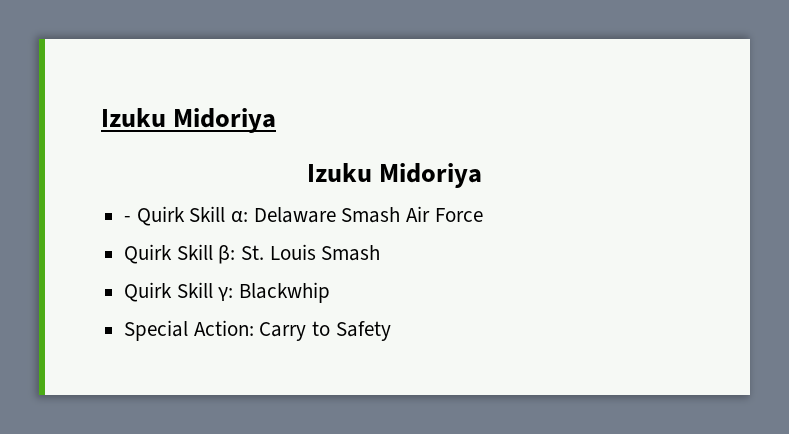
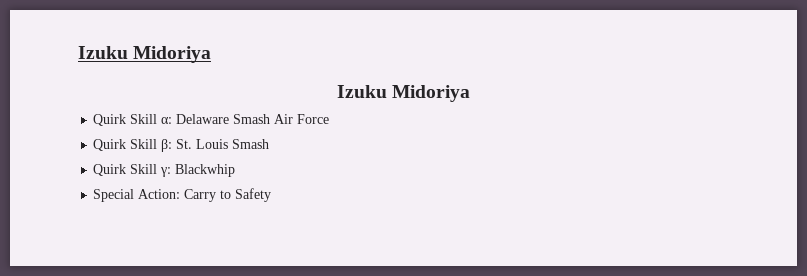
- - Quirk Skill α: Delaware Smash Air Force
+ Quirk Skill α: Delaware Smash Air Force

